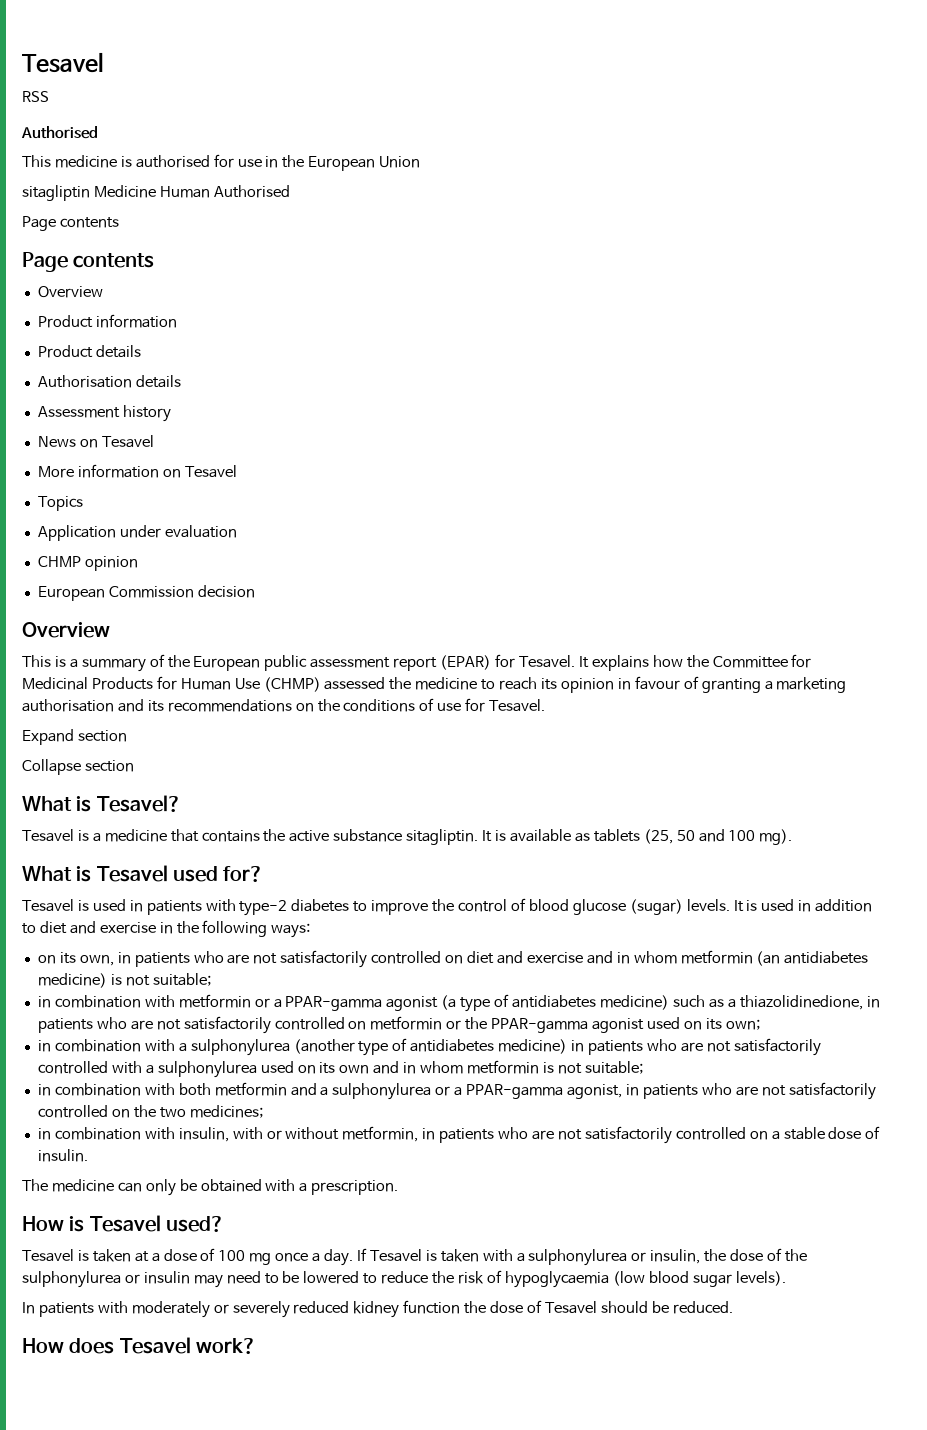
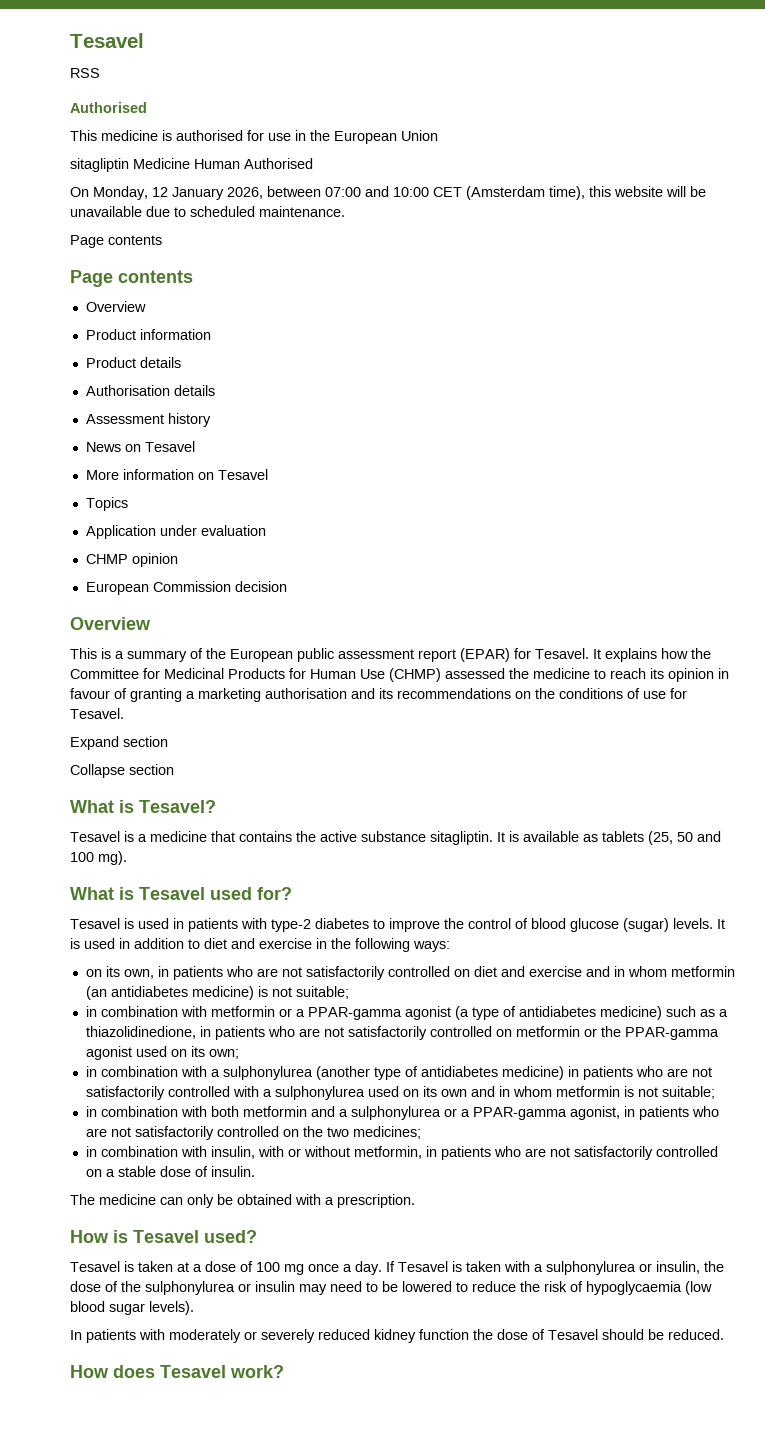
+ On Monday, 12 January 2026, between 07:00 and 10:00 CET (Amsterdam time), this website will be unavailable due to scheduled maintenance.

